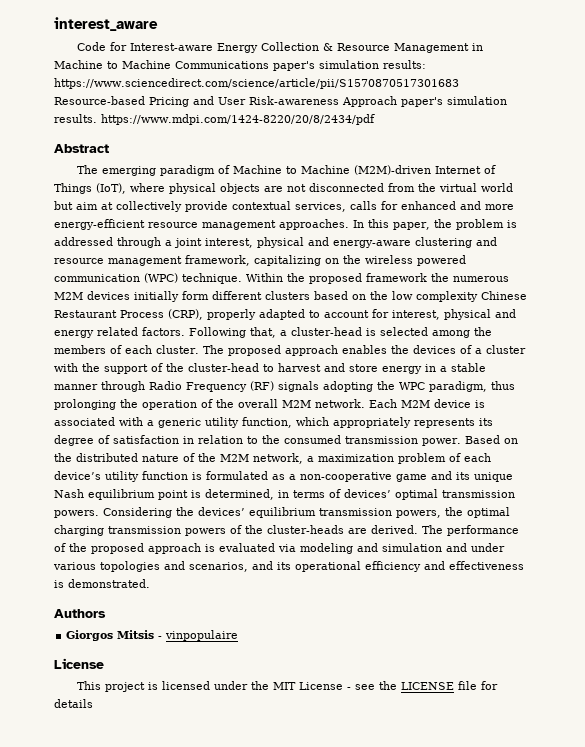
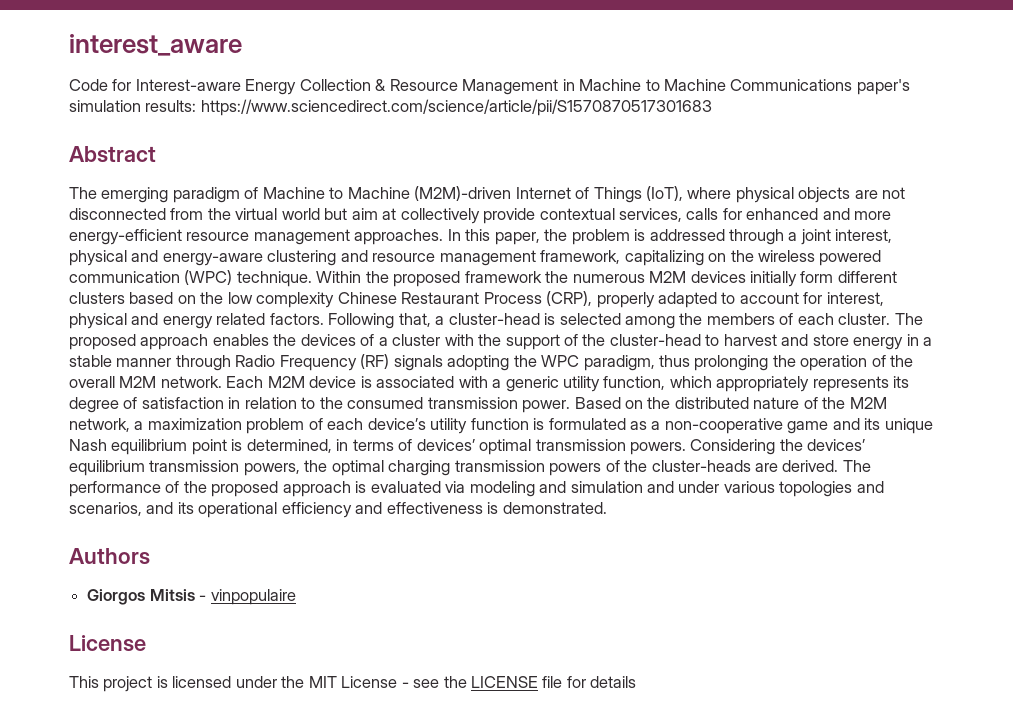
- Code for Interest-aware Energy Collection & Resource Management in Machine to Machine Communications paper's simulation results: https://www.sciencedirect.com/science/article/pii/S1570870517301683 Resource-based Pricing and User Risk-awareness Approach paper's simulation results. https://www.mdpi.com/1424-8220/20/8/2434/pdf
+ Code for Interest-aware Energy Collection & Resource Management in Machine to Machine Communications paper's simulation results: https://www.sciencedirect.com/science/article/pii/S1570870517301683

